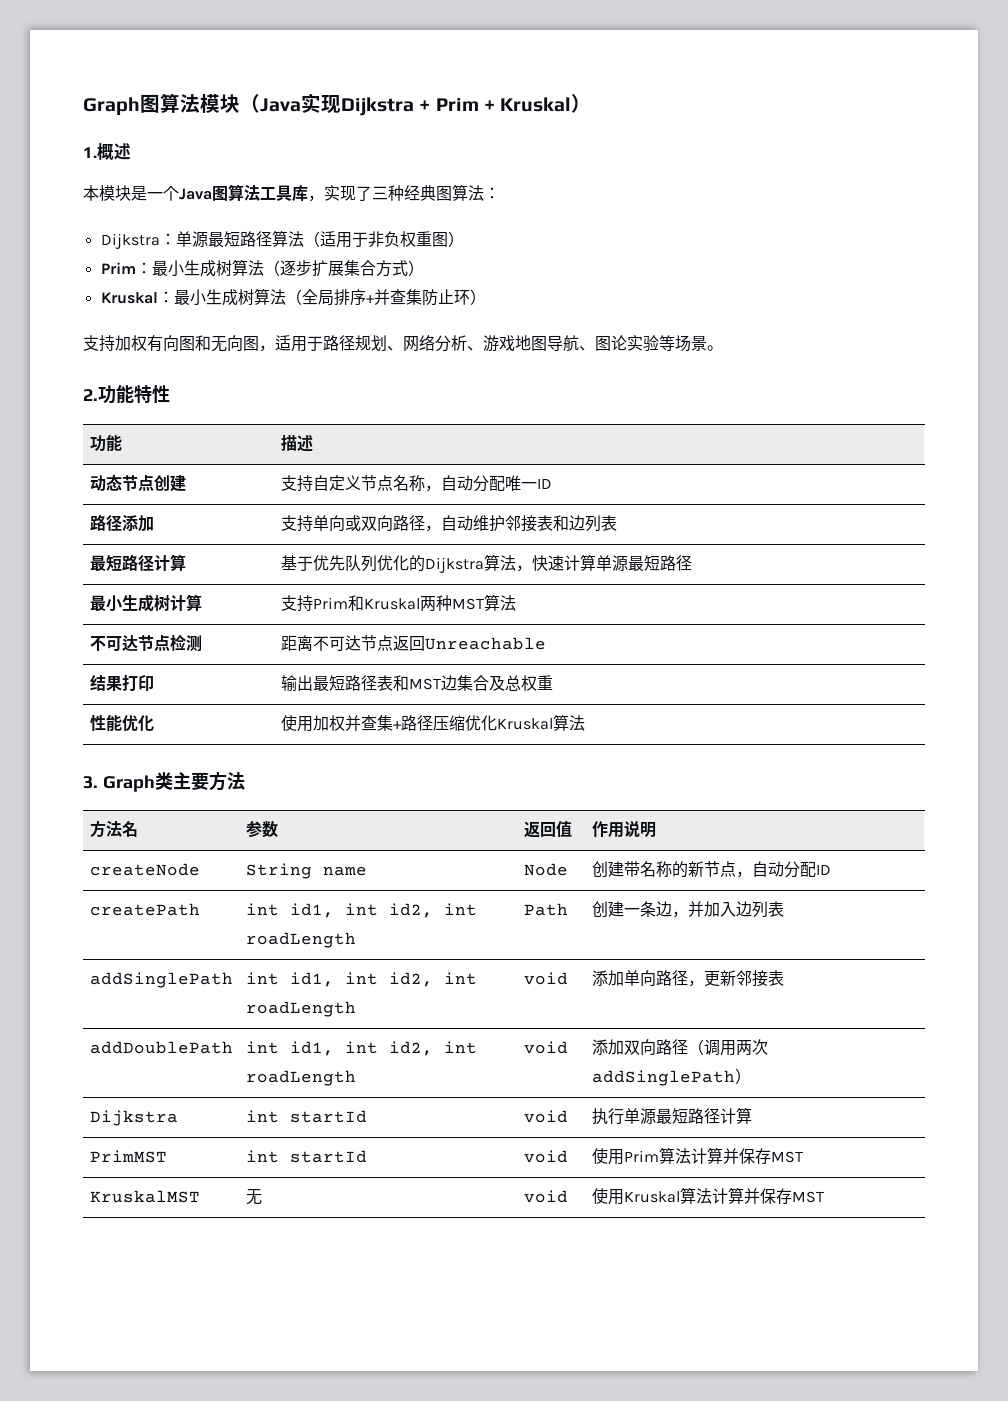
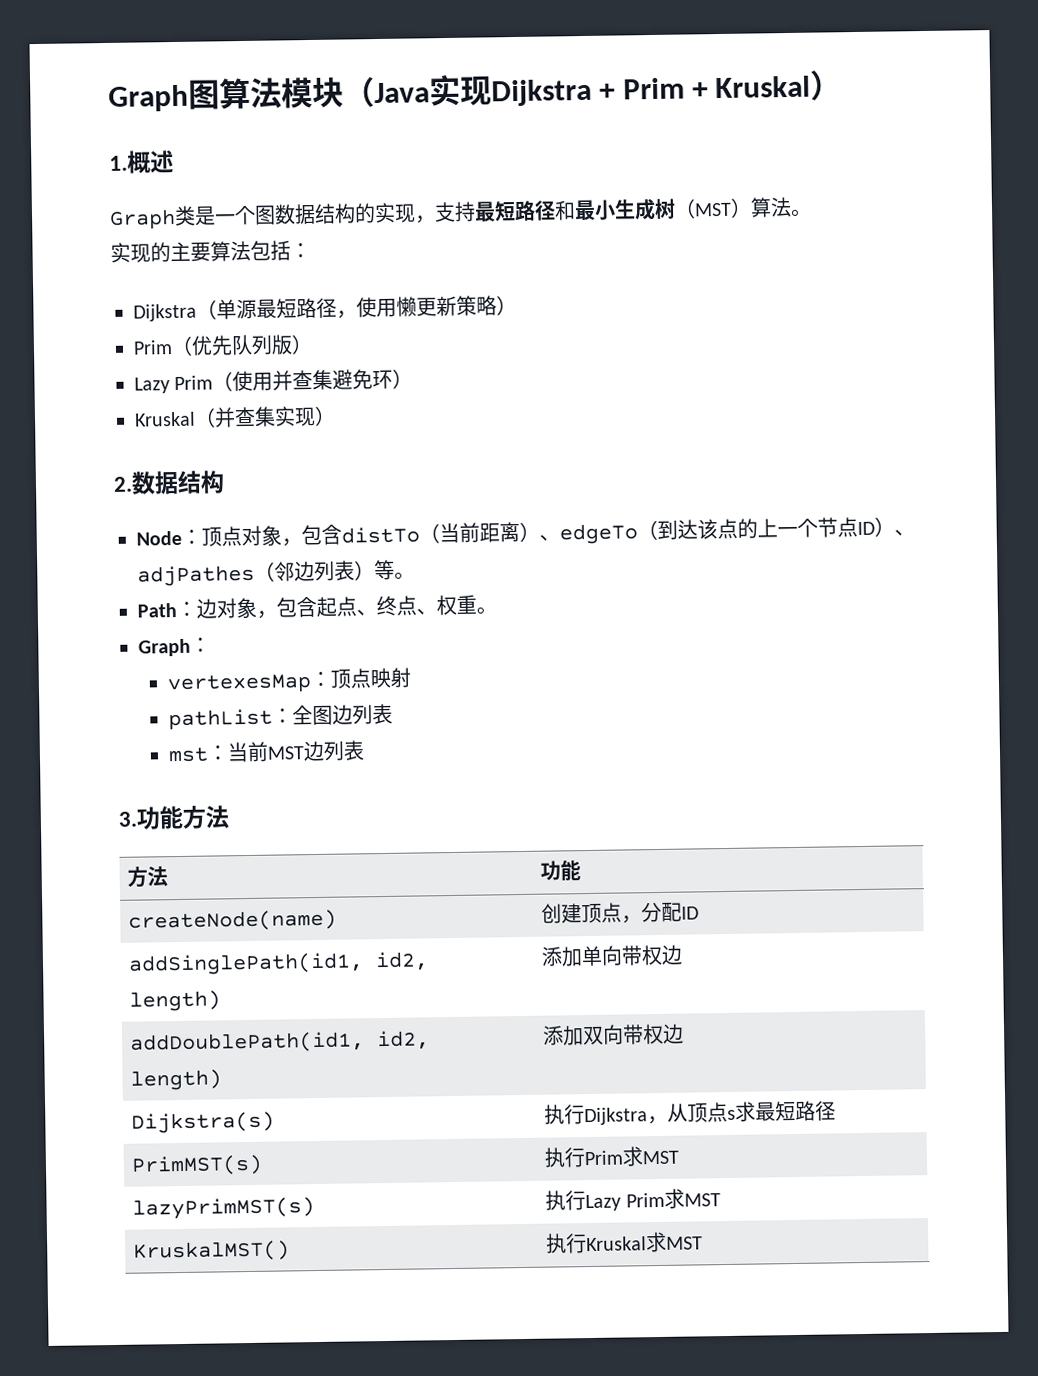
- 本模块是一个Java图算法工具库，实现了三种经典图算法：
+ Graph类是一个图数据结构的实现，支持最短路径和最小生成树（MST）算法。
+ 实现的主要算法包括：
- Dijkstra：单源最短路径算法（适用于非负权重图）
- Prim：最小生成树算法（逐步扩展集合方式）
- Kruskal：最小生成树算法（全局排序+并查集防止环）
- 支持加权有向图和无向图，适用于路径规划、网络分析、游戏地图导航、图论实验等场景。
- 2.功能特性
- 功能 | 描述
- 动态节点创建 | 支持自定义节点名称，自动分配唯一ID
- 路径添加 | 支持单向或双向路径，自动维护邻接表和边列表
- 最短路径计算 | 基于优先队列优化的Dijkstra算法，快速计算单源最短路径
- 最小生成树计算 | 支持Prim和Kruskal两种MST算法
- 不可达节点检测 | 距离不可达节点返回Unreachable
- 结果打印 | 输出最短路径表和MST边集合及总权重
- 性能优化 | 使用加权并查集+路径压缩优化Kruskal算法
- 3. Graph类主要方法
- 方法名 | 参数 | 返回值 | 作用说明
- createNode | String name | Node | 创建带名称的新节点，自动分配ID
- createPath | int id1, int id2, int roadLength | Path | 创建一条边，并加入边列表
- addSinglePath | int id1, int id2, int roadLength | void | 添加单向路径，更新邻接表
- addDoublePath | int id1, int id2, int roadLength | void | 添加双向路径（调用两次addSinglePath）
- Dijkstra | int startId | void | 执行单源最短路径计算
- PrimMST | int startId | void | 使用Prim算法计算并保存MST
- KruskalMST | 无 | void | 使用Kruskal算法计算并保存MST
+ Dijkstra（单源最短路径，使用懒更新策略）
+ Prim（优先队列版）
+ Lazy Prim（使用并查集避免环）
+ Kruskal（并查集实现）
+ 2.数据结构
+ Node：顶点对象，包含distTo（当前距离）、edgeTo（到达该点的上一个节点ID）、adjPathes（邻边列表）等。
+ Path：边对象，包含起点、终点、权重。
+ Graph：
+ vertexesMap：顶点映射
+ pathList：全图边列表
+ mst：当前MST边列表
+ 3.功能方法
+ 方法 | 功能
+ createNode(name) | 创建顶点，分配ID
+ addSinglePath(id1, id2, length) | 添加单向带权边
+ addDoublePath(id1, id2, length) | 添加双向带权边
+ Dijkstra(s) | 执行Dijkstra，从顶点s求最短路径
+ PrimMST(s) | 执行Prim求MST
+ lazyPrimMST(s) | 执行Lazy Prim求MST
+ KruskalMST() | 执行Kruskal求MST

